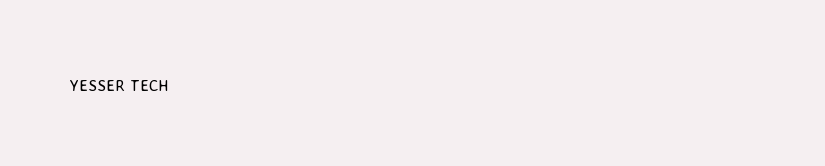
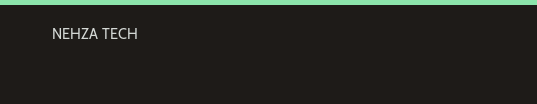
- YESSER TECH
+ NEHZA TECH

